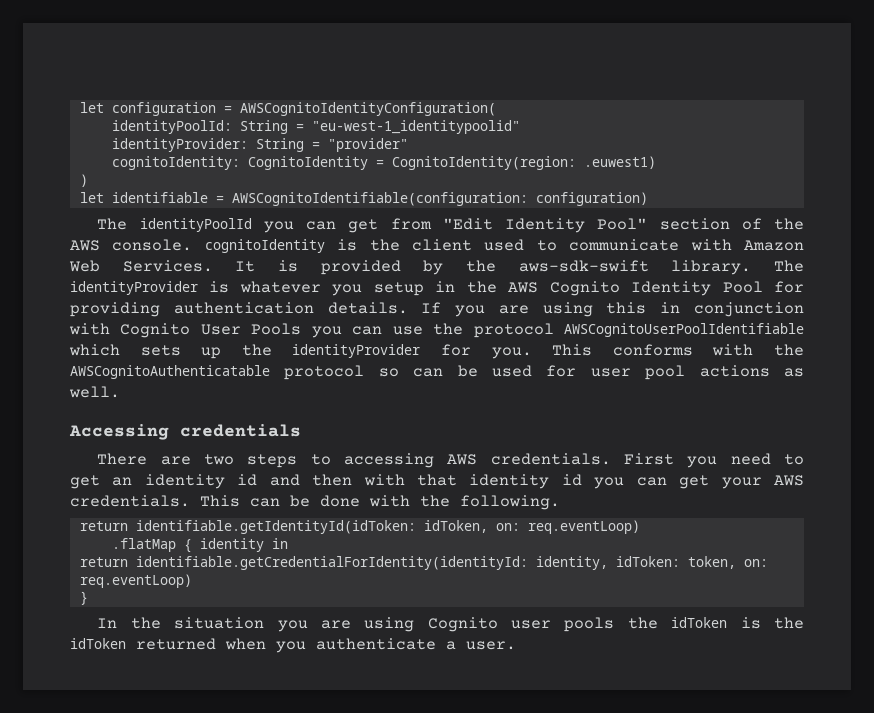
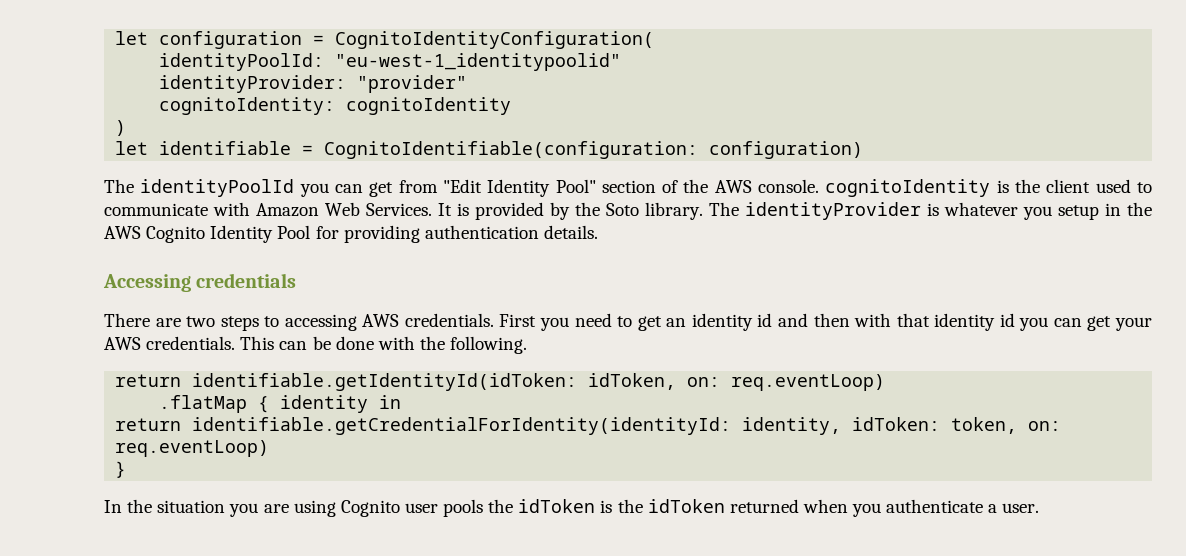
- let configuration = AWSCognitoIdentityConfiguration(
+ let configuration = CognitoIdentityConfiguration(
- identityPoolId: String = "eu-west-1_identitypoolid"
+ identityPoolId: "eu-west-1_identitypoolid"
- identityProvider: String = "provider"
+ identityProvider: "provider"
- cognitoIdentity: CognitoIdentity = CognitoIdentity(region: .euwest1)
+ cognitoIdentity: cognitoIdentity
- let identifiable = AWSCognitoIdentifiable(configuration: configuration)
+ let identifiable = CognitoIdentifiable(configuration: configuration)
- It is provided by the aws-sdk-swift library.
+ It is provided by the Soto library.
- If you are using this in conjunction with Cognito User Pools you can use the protocol AWSCognitoUserPoolIdentifiable which sets up the identityProvider for you. This conforms with the AWSCognitoAuthenticatable protocol so can be used for user pool actions as well.

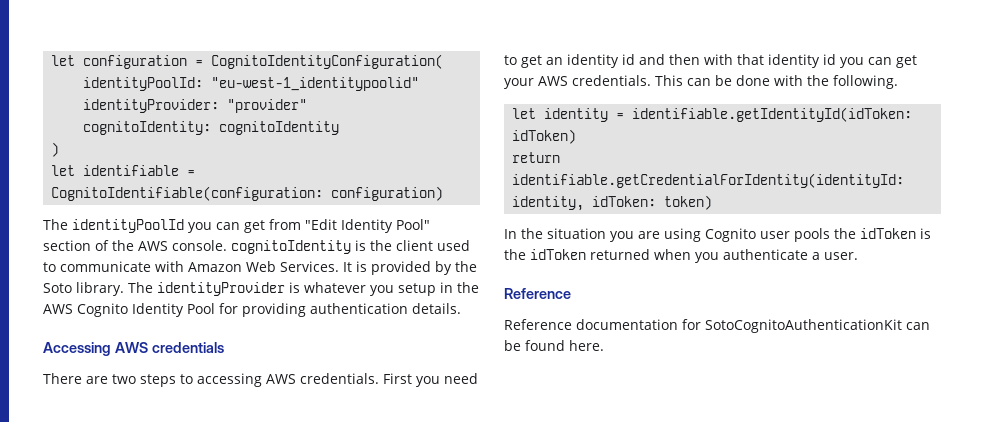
- Accessing credentials
+ Accessing AWS credentials
- return identifiable.getIdentityId(idToken: idToken, on: req.eventLoop)
- .flatMap { identity in
+ let identity = identifiable.getIdentityId(idToken: idToken)
- return identifiable.getCredentialForIdentity(identityId: identity, idToken: token, on: req.eventLoop)
- }
+ return identifiable.getCredentialForIdentity(identityId: identity, idToken: token)
  In the situation you are using Cognito user pools the idToken is the idToken returned when you authenticate a user.
+ Reference
+ Reference documentation for SotoCognitoAuthenticationKit can be found here.

